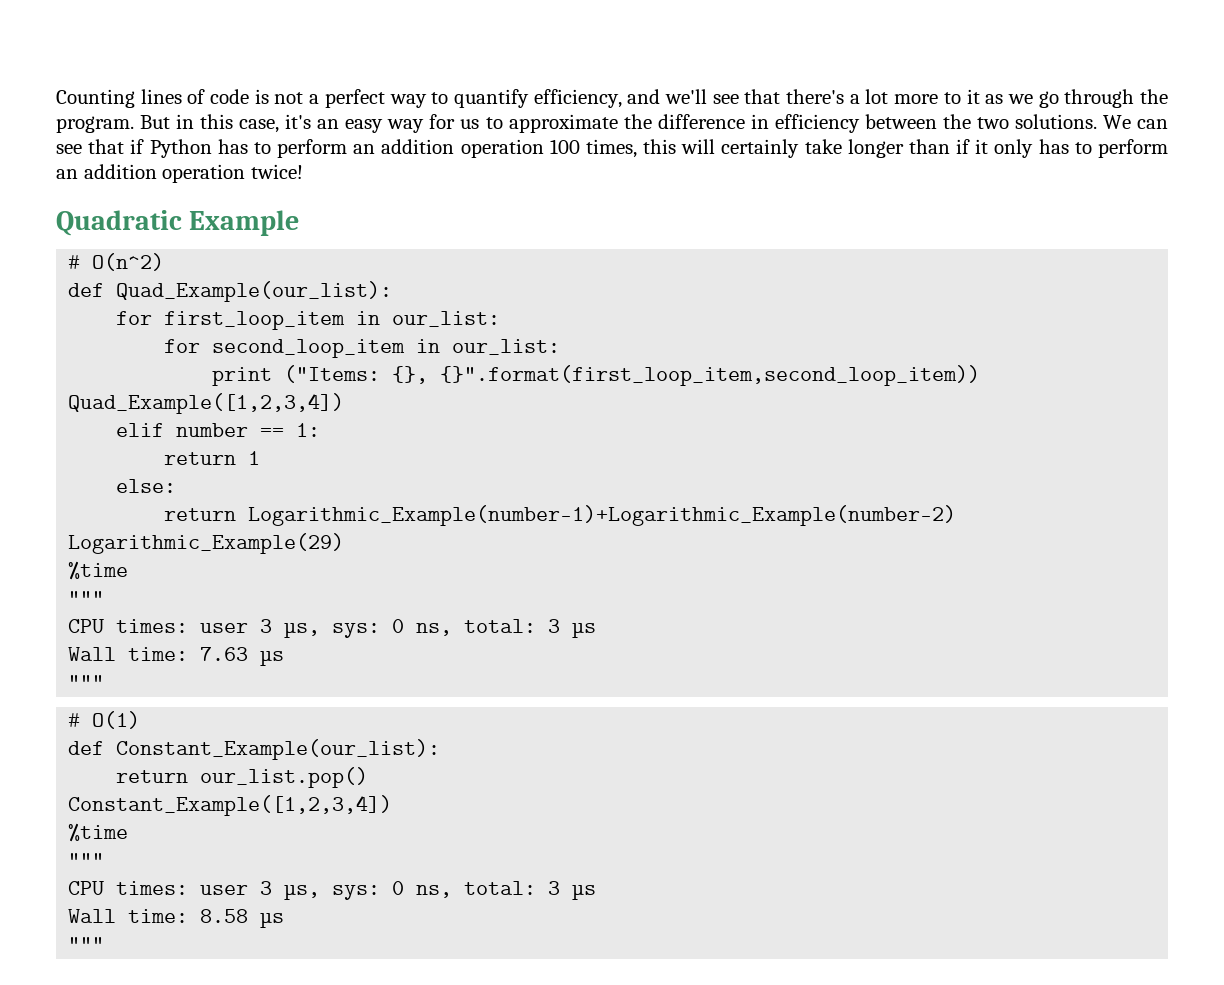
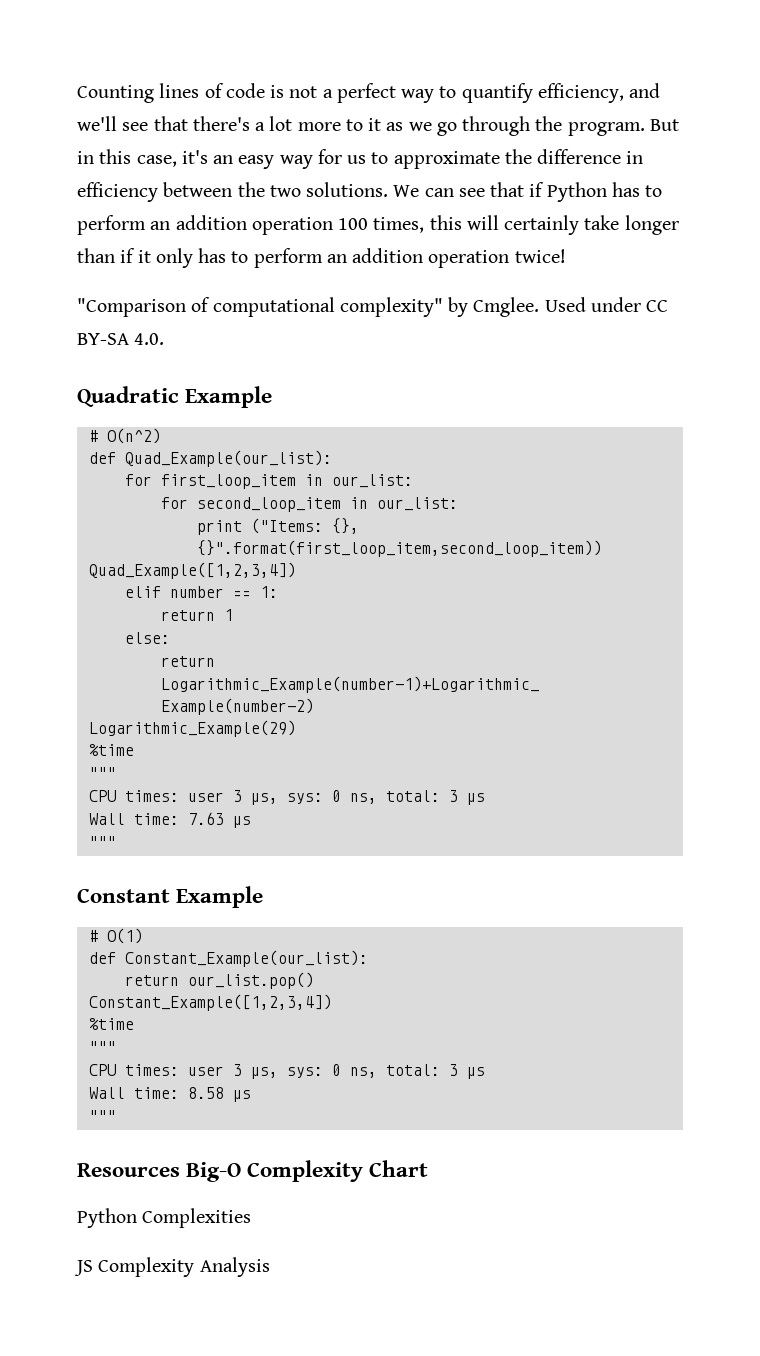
+ "Comparison of computational complexity" by Cmglee. Used under CC BY-SA 4.0.
+ Constant Example
+ Resources Big-O Complexity Chart
+ Python Complexities
+ JS Complexity Analysis

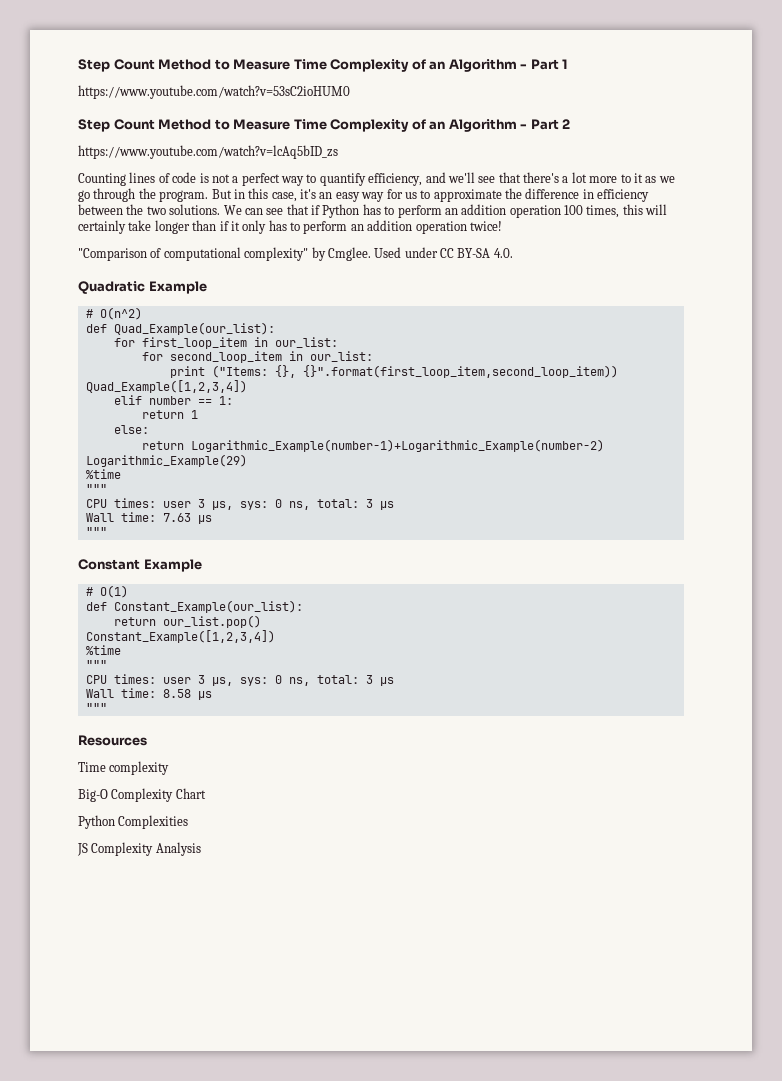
+ Step Count Method to Measure Time Complexity of an Algorithm - Part 1
+ https://www.youtube.com/watch?v=53sC2ioHUM0
+ Step Count Method to Measure Time Complexity of an Algorithm - Part 2
+ https://www.youtube.com/watch?v=lcAq5bID_zs
- Resources Big-O Complexity Chart
+ Resources
+ Time complexity
+ Big-O Complexity Chart

